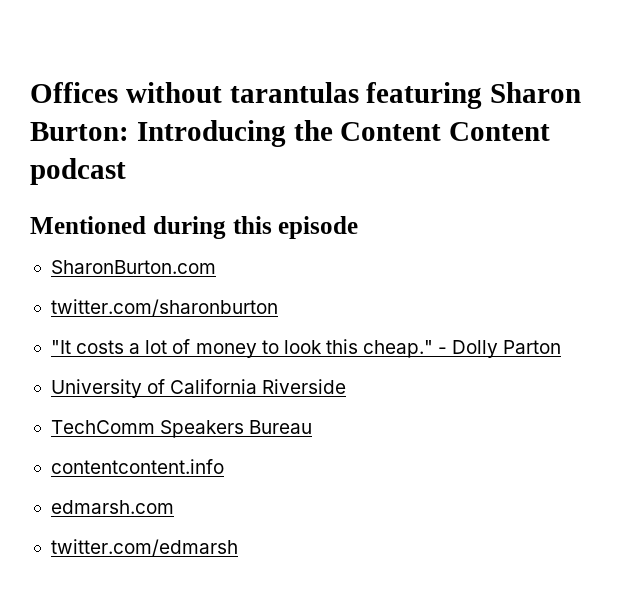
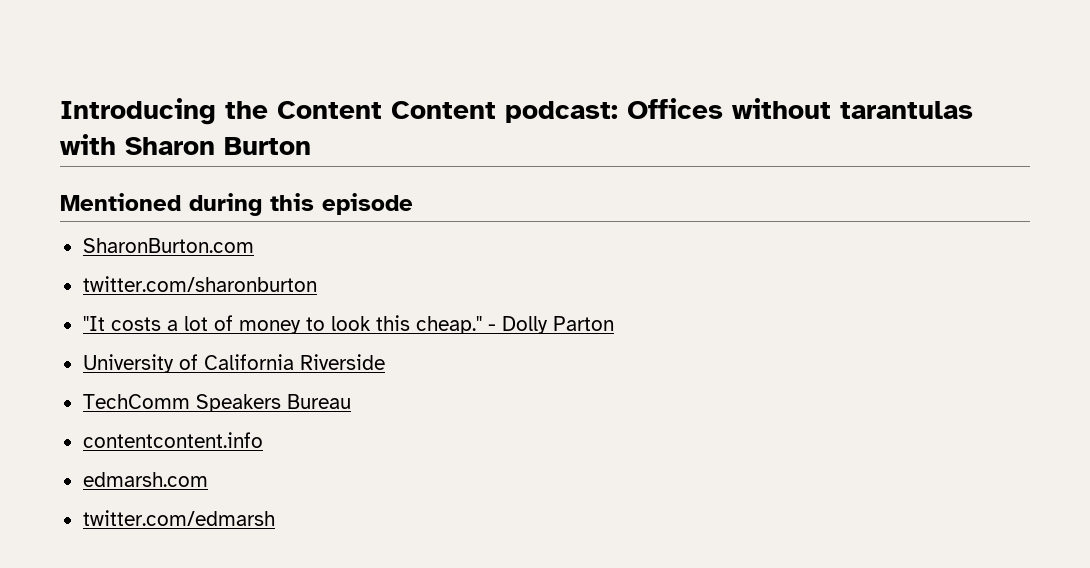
- Offices without tarantulas featuring Sharon Burton: Introducing the Content Content podcast
+ Introducing the Content Content podcast: Offices without tarantulas with Sharon Burton

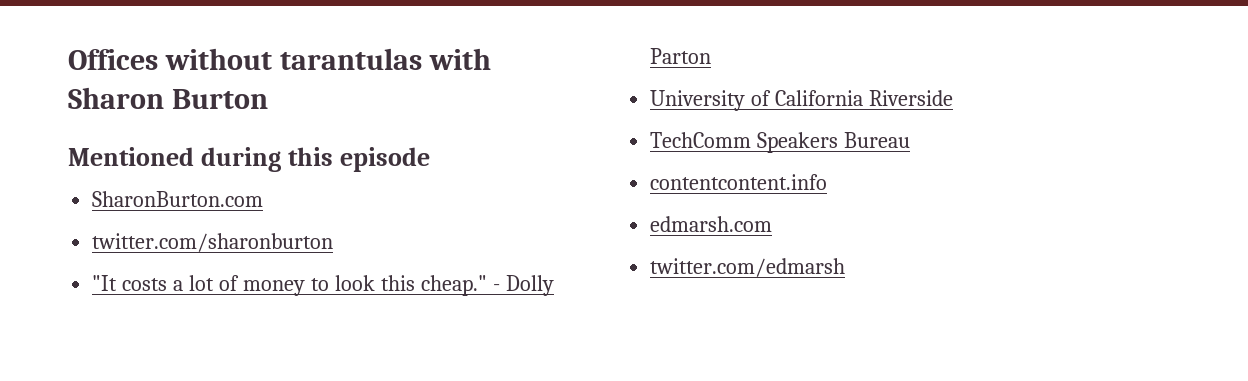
- Introducing the Content Content podcast: Offices without tarantulas with Sharon Burton
+ Offices without tarantulas with Sharon Burton

